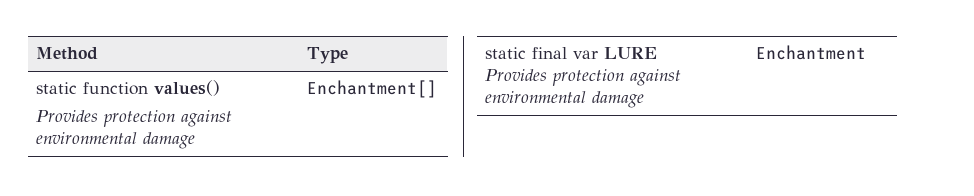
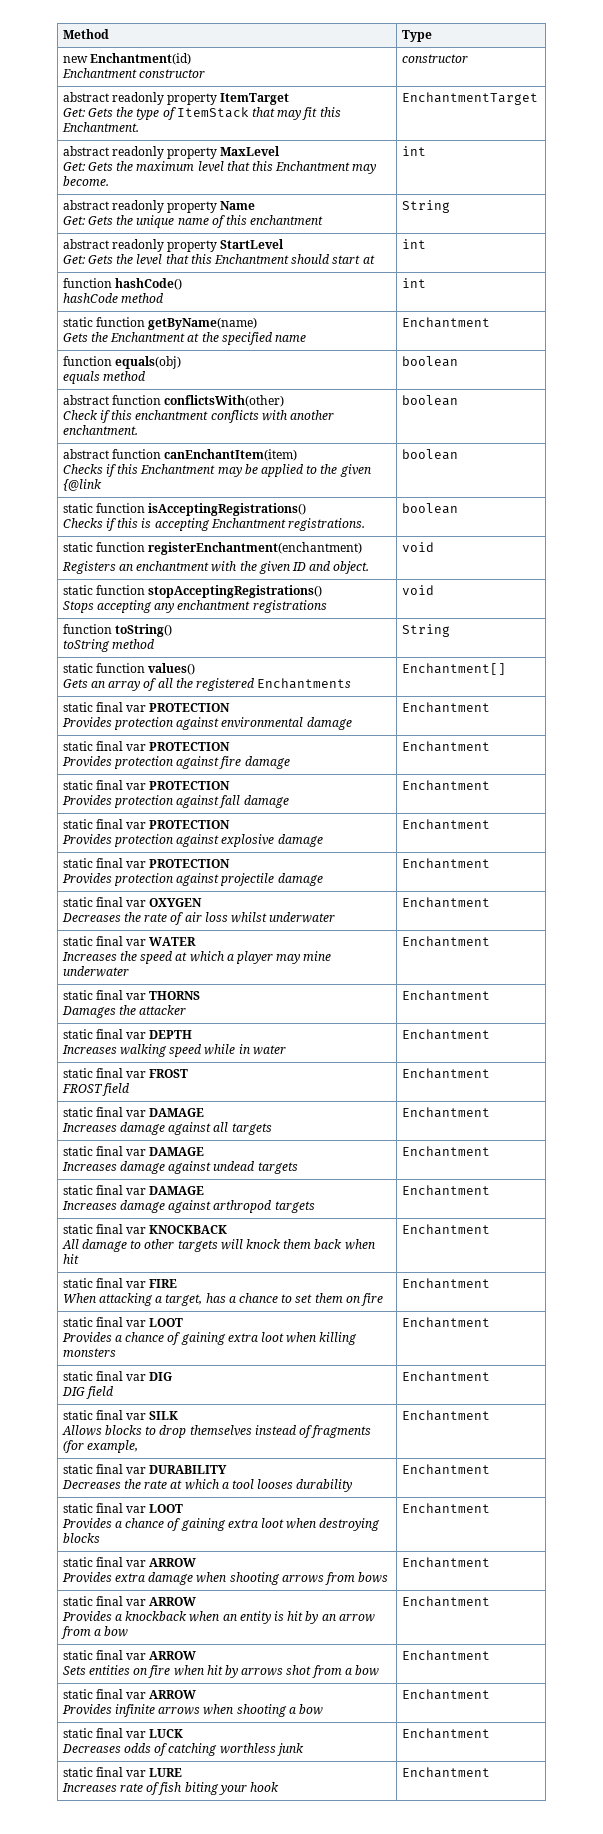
+ new Enchantment(id)
+ Enchantment constructor | constructor
+ abstract readonly property ItemTarget
+ Get: Gets the type of ItemStack that may fit this Enchantment. | EnchantmentTarget
+ abstract readonly property MaxLevel
+ Get: Gets the maximum level that this Enchantment may become. | int
+ abstract readonly property Name
+ Get: Gets the unique name of this enchantment | String
+ abstract readonly property StartLevel
+ Get: Gets the level that this Enchantment should start at | int
+ function hashCode()
+ hashCode method | int
+ static function getByName(name)
+ Gets the Enchantment at the specified name | Enchantment
+ function equals(obj)
+ equals method | boolean
+ abstract function conflictsWith(other)
+ Check if this enchantment conflicts with another enchantment. | boolean
+ abstract function canEnchantItem(item)
+ Checks if this Enchantment may be applied to the given {@link | boolean
+ static function isAcceptingRegistrations()
+ Checks if this is accepting Enchantment registrations. | boolean
+ static function registerEnchantment(enchantment)
+ Registers an enchantment with the given ID and object. | void
+ static function stopAcceptingRegistrations()
+ Stops accepting any enchantment registrations | void
+ function toString()
+ toString method | String
  static function values()
- Provides protection against environmental damage | Enchantment[]
+ Gets an array of all the registered Enchantments | Enchantment[]
+ static final var PROTECTION
+ Provides protection against environmental damage | Enchantment
+ static final var PROTECTION
+ Provides protection against fire damage | Enchantment
+ static final var PROTECTION
+ Provides protection against fall damage | Enchantment
+ static final var PROTECTION
+ Provides protection against explosive damage | Enchantment
+ static final var PROTECTION
+ Provides protection against projectile damage | Enchantment
+ static final var OXYGEN
+ Decreases the rate of air loss whilst underwater | Enchantment
+ static final var WATER
+ Increases the speed at which a player may mine underwater | Enchantment
+ static final var THORNS
+ Damages the attacker | Enchantment
+ static final var DEPTH
+ Increases walking speed while in water | Enchantment
+ static final var FROST
+ FROST field | Enchantment
+ static final var DAMAGE
+ Increases damage against all targets | Enchantment
+ static final var DAMAGE
+ Increases damage against undead targets | Enchantment
+ static final var DAMAGE
+ Increases damage against arthropod targets | Enchantment
+ static final var KNOCKBACK
+ All damage to other targets will knock them back when hit | Enchantment
+ static final var FIRE
+ When attacking a target, has a chance to set them on fire | Enchantment
+ static final var LOOT
+ Provides a chance of gaining extra loot when killing monsters | Enchantment
+ static final var DIG
+ DIG field | Enchantment
+ static final var SILK
+ Allows blocks to drop themselves instead of fragments (for example, | Enchantment
+ static final var DURABILITY
+ Decreases the rate at which a tool looses durability | Enchantment
+ static final var LOOT
+ Provides a chance of gaining extra loot when destroying blocks | Enchantment
+ static final var ARROW
+ Provides extra damage when shooting arrows from bows | Enchantment
+ static final var ARROW
+ Provides a knockback when an entity is hit by an arrow from a bow | Enchantment
+ static final var ARROW
+ Sets entities on fire when hit by arrows shot from a bow | Enchantment
+ static final var ARROW
+ Provides infinite arrows when shooting a bow | Enchantment
+ static final var LUCK
+ Decreases odds of catching worthless junk | Enchantment
  static final var LURE
- Provides protection against environmental damage | Enchantment
+ Increases rate of fish biting your hook | Enchantment

